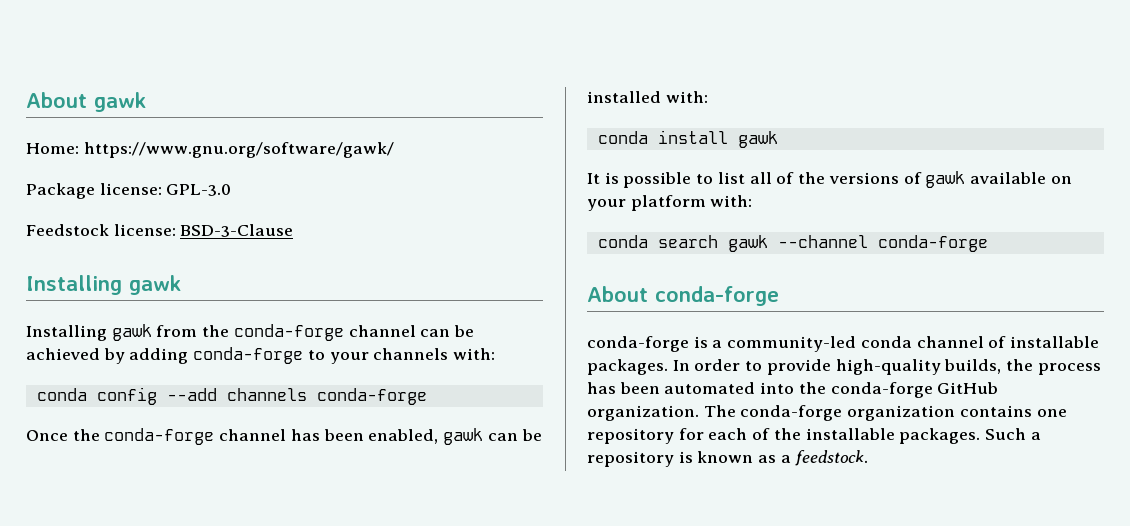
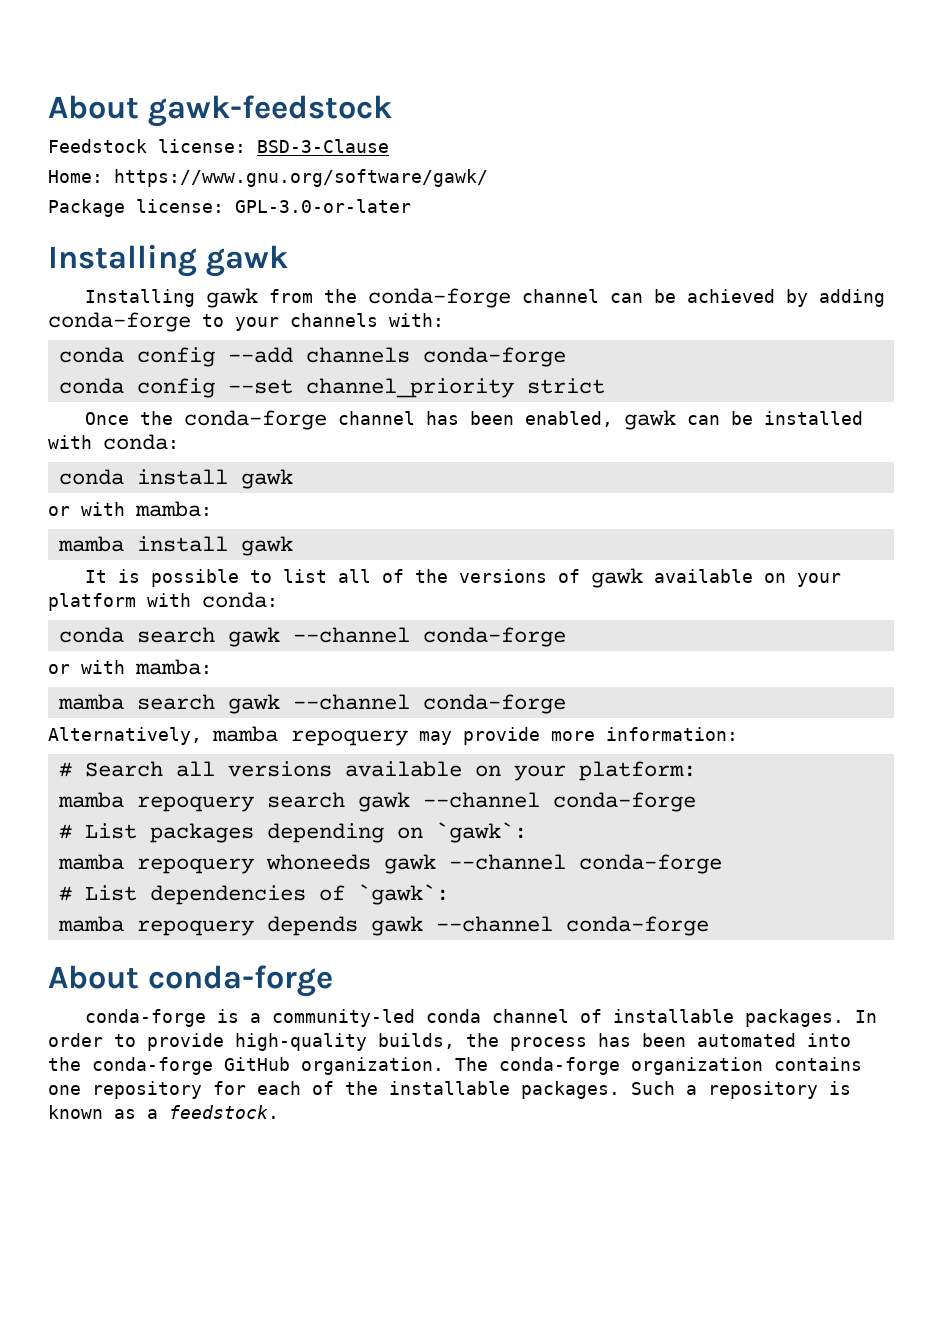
- About gawk
+ About gawk-feedstock
+ Feedstock license: BSD-3-Clause
- Package license: GPL-3.0
- Feedstock license: BSD-3-Clause
+ Package license: GPL-3.0-or-later
+ conda config --set channel_priority strict
- Once the conda-forge channel has been enabled, gawk can be installed with:
+ Once the conda-forge channel has been enabled, gawk can be installed with conda:
  conda install gawk
+ or with mamba:
+ mamba install gawk
- It is possible to list all of the versions of gawk available on your platform with:
+ It is possible to list all of the versions of gawk available on your platform with conda:
  conda search gawk --channel conda-forge
+ or with mamba:
+ mamba search gawk --channel conda-forge
+ Alternatively, mamba repoquery may provide more information:
+ # Search all versions available on your platform:
+ mamba repoquery search gawk --channel conda-forge
+ # List packages depending on `gawk`:
+ mamba repoquery whoneeds gawk --channel conda-forge
+ # List dependencies of `gawk`:
+ mamba repoquery depends gawk --channel conda-forge

